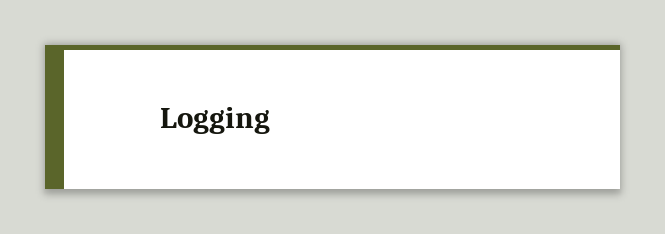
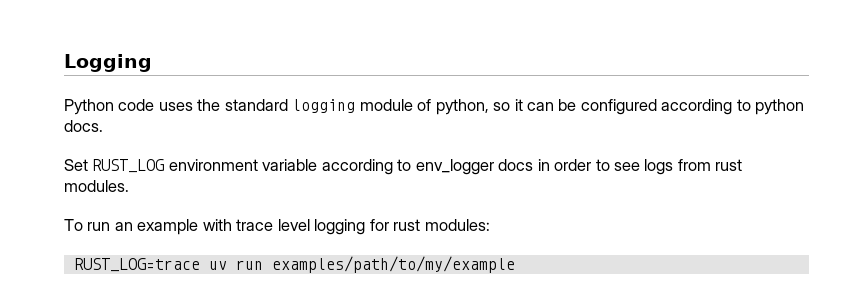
+ Python code uses the standard logging module of python, so it can be configured according to python docs.
+ Set RUST_LOG environment variable according to env_logger docs in order to see logs from rust modules.
+ To run an example with trace level logging for rust modules:
+ RUST_LOG=trace uv run examples/path/to/my/example

